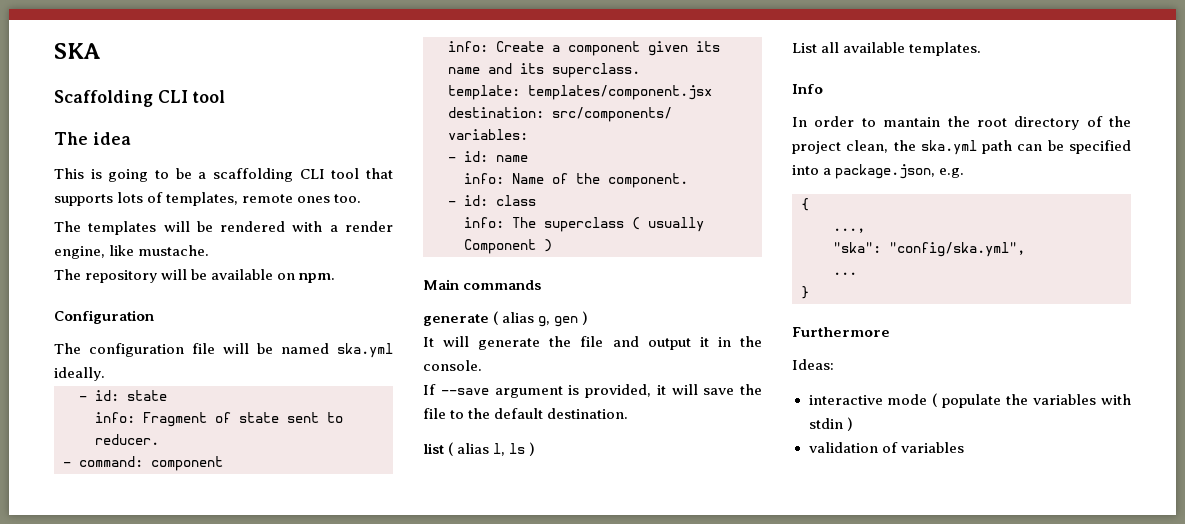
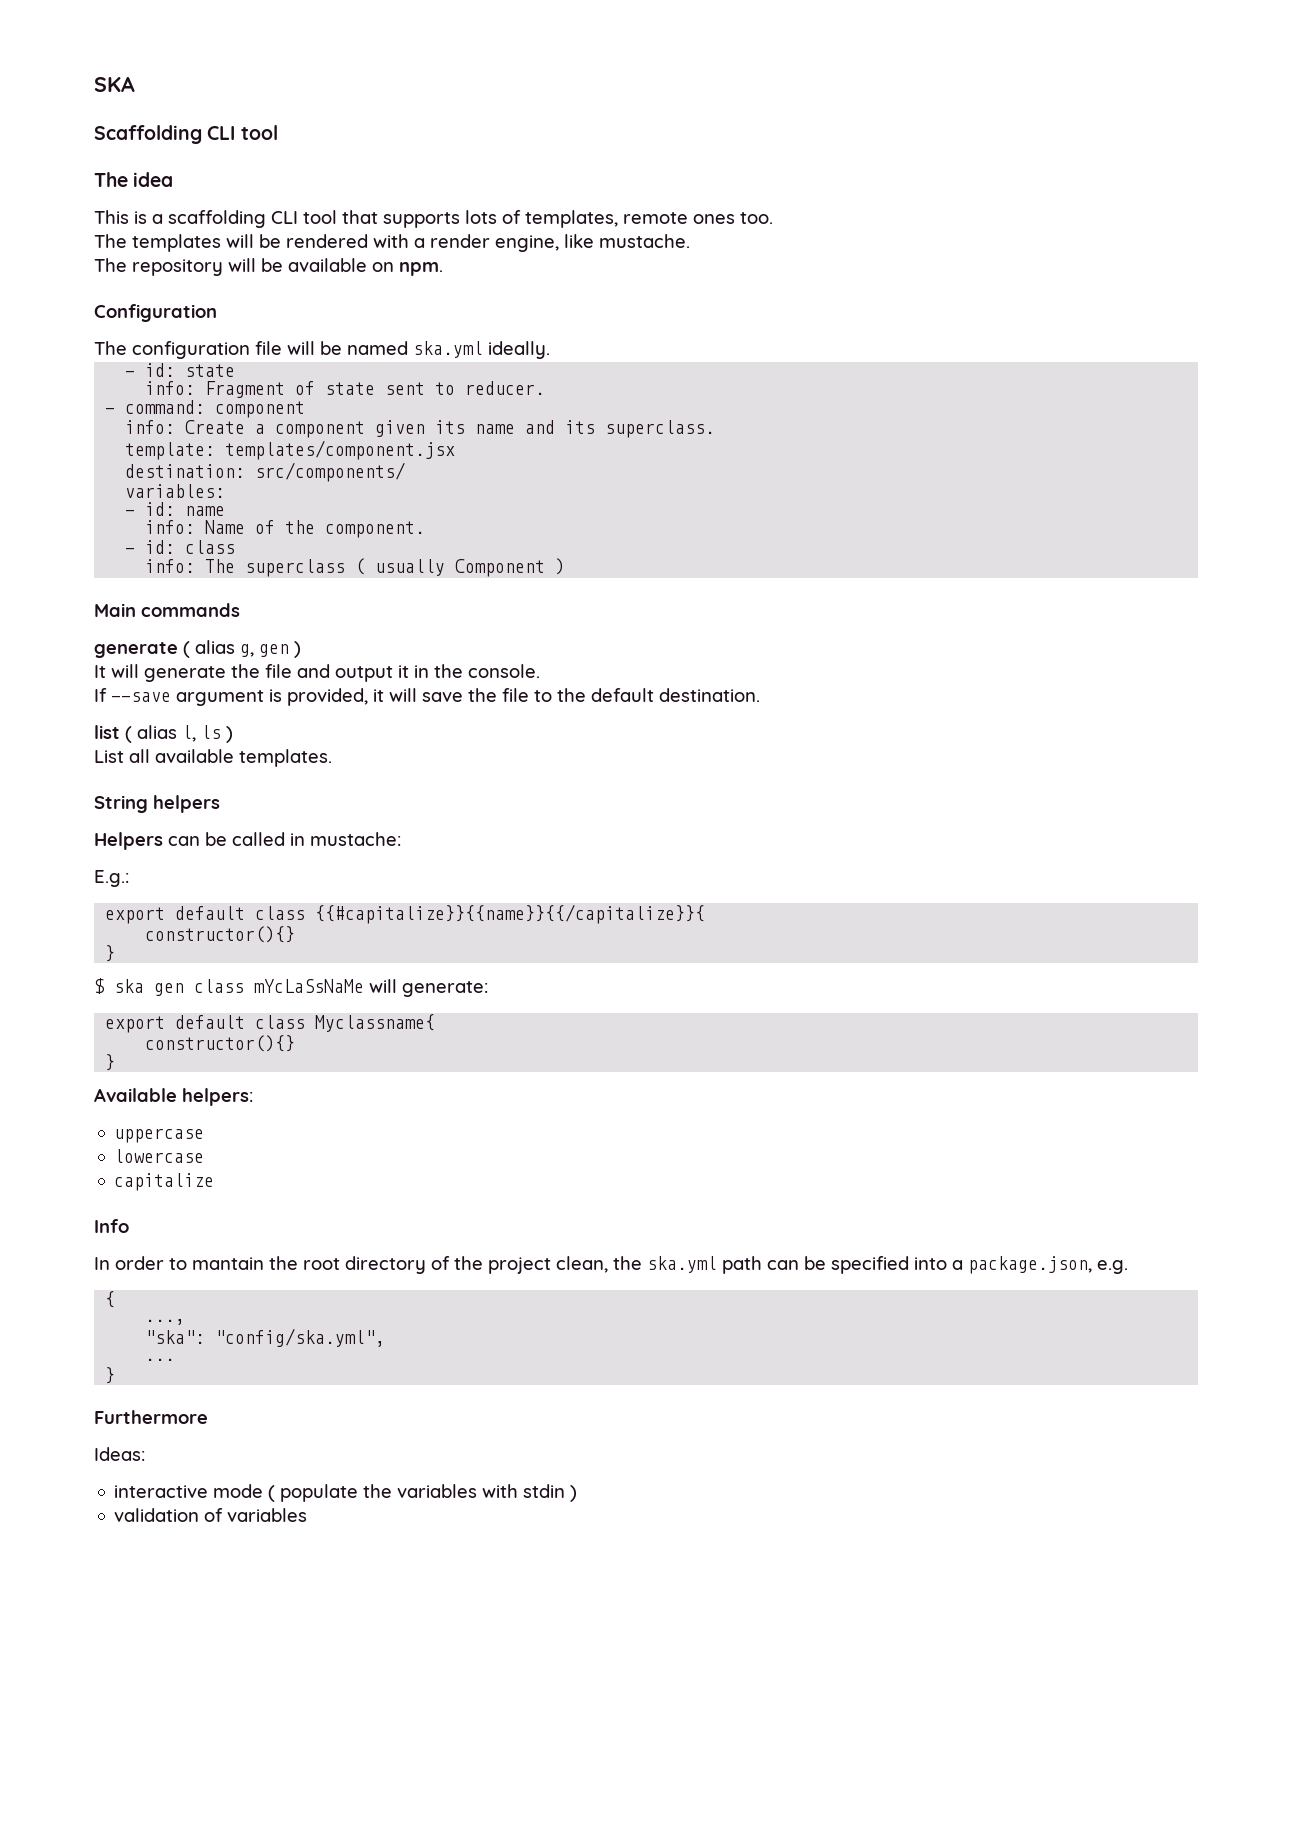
- This is going to be a scaffolding CLI tool that supports lots of templates, remote ones too.
+ This is a scaffolding CLI tool that supports lots of templates, remote ones too.
+ String helpers
+ Helpers can be called in mustache:
+ E.g.:
+ export default class {{#capitalize}}{{name}}{{/capitalize}}{
+ constructor(){}
+ }
+ $ ska gen class mYcLaSsNaMe will generate:
+ export default class Myclassname{
+ constructor(){}
+ }
+ Available helpers:
+ uppercase
+ lowercase
+ capitalize

